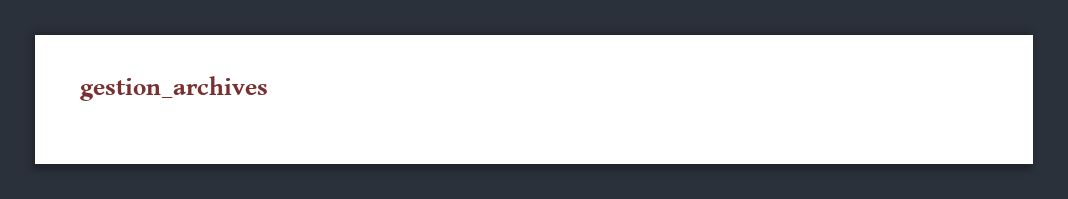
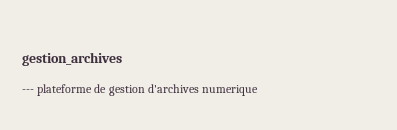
+ --- plateforme de gestion d'archives numerique

